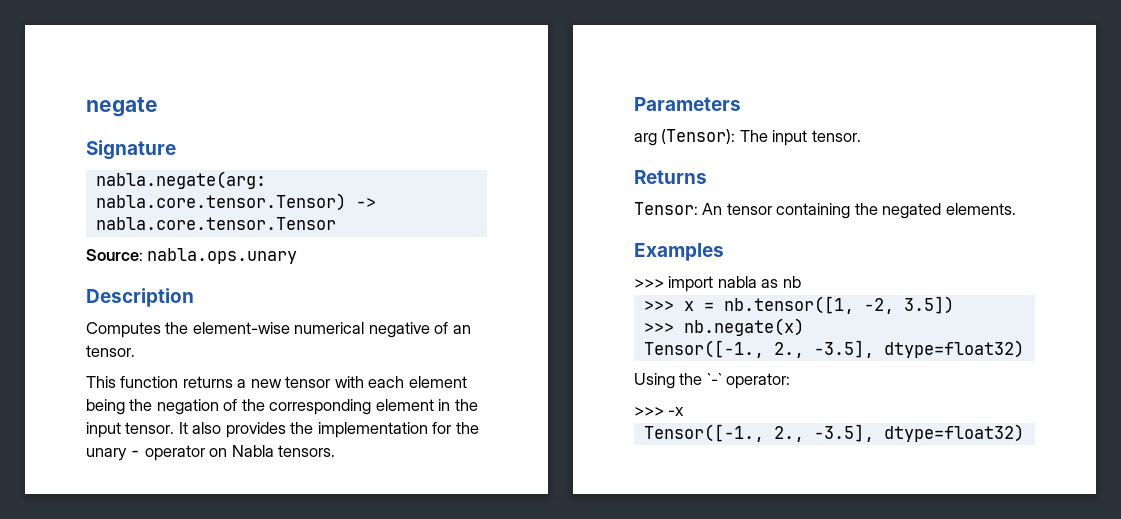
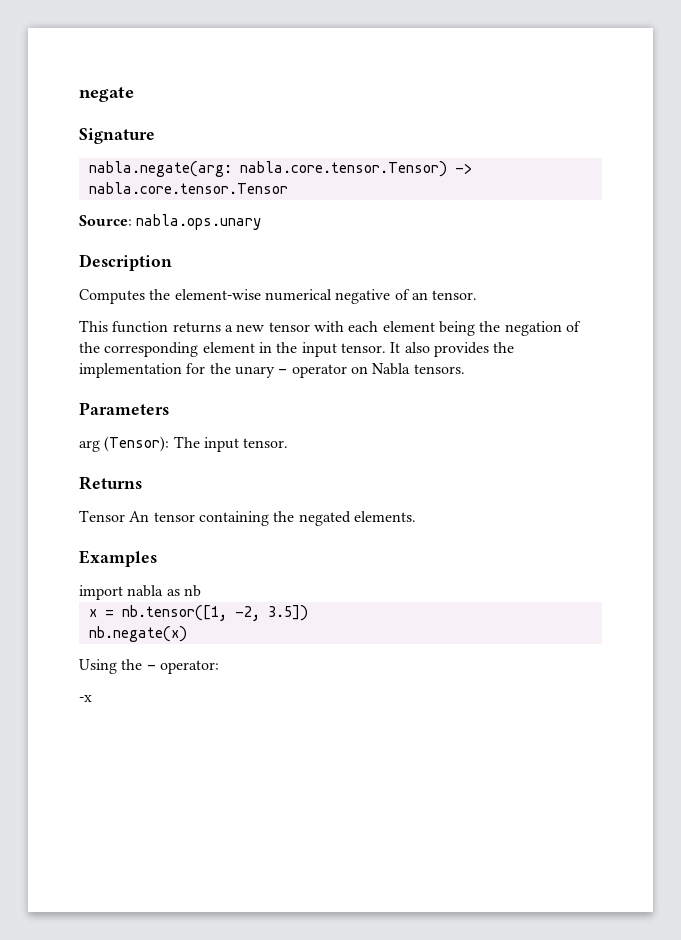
- Tensor: An tensor containing the negated elements.
+ Tensor An tensor containing the negated elements.
- >>> import nabla as nb
+ import nabla as nb
- >>> x = nb.tensor([1, -2, 3.5])
+ x = nb.tensor([1, -2, 3.5])
- >>> nb.negate(x)
- Tensor([-1., 2., -3.5], dtype=float32)
+ nb.negate(x)
- Using the `-` operator:
+ Using the - operator:
- >>> -x
- Tensor([-1., 2., -3.5], dtype=float32)
+ -x

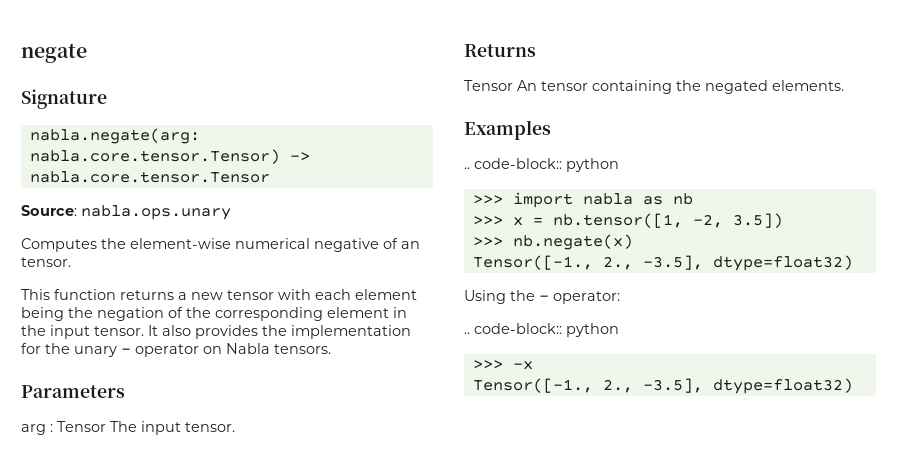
- Description
- arg (Tensor): The input tensor.
+ arg : Tensor The input tensor.
  Examples
- import nabla as nb
+ .. code-block:: python
+ >>> import nabla as nb
- x = nb.tensor([1, -2, 3.5])
+ >>> x = nb.tensor([1, -2, 3.5])
- nb.negate(x)
+ >>> nb.negate(x)
+ Tensor([-1., 2., -3.5], dtype=float32)
  Using the - operator:
- -x
+ .. code-block:: python
+ >>> -x
+ Tensor([-1., 2., -3.5], dtype=float32)

